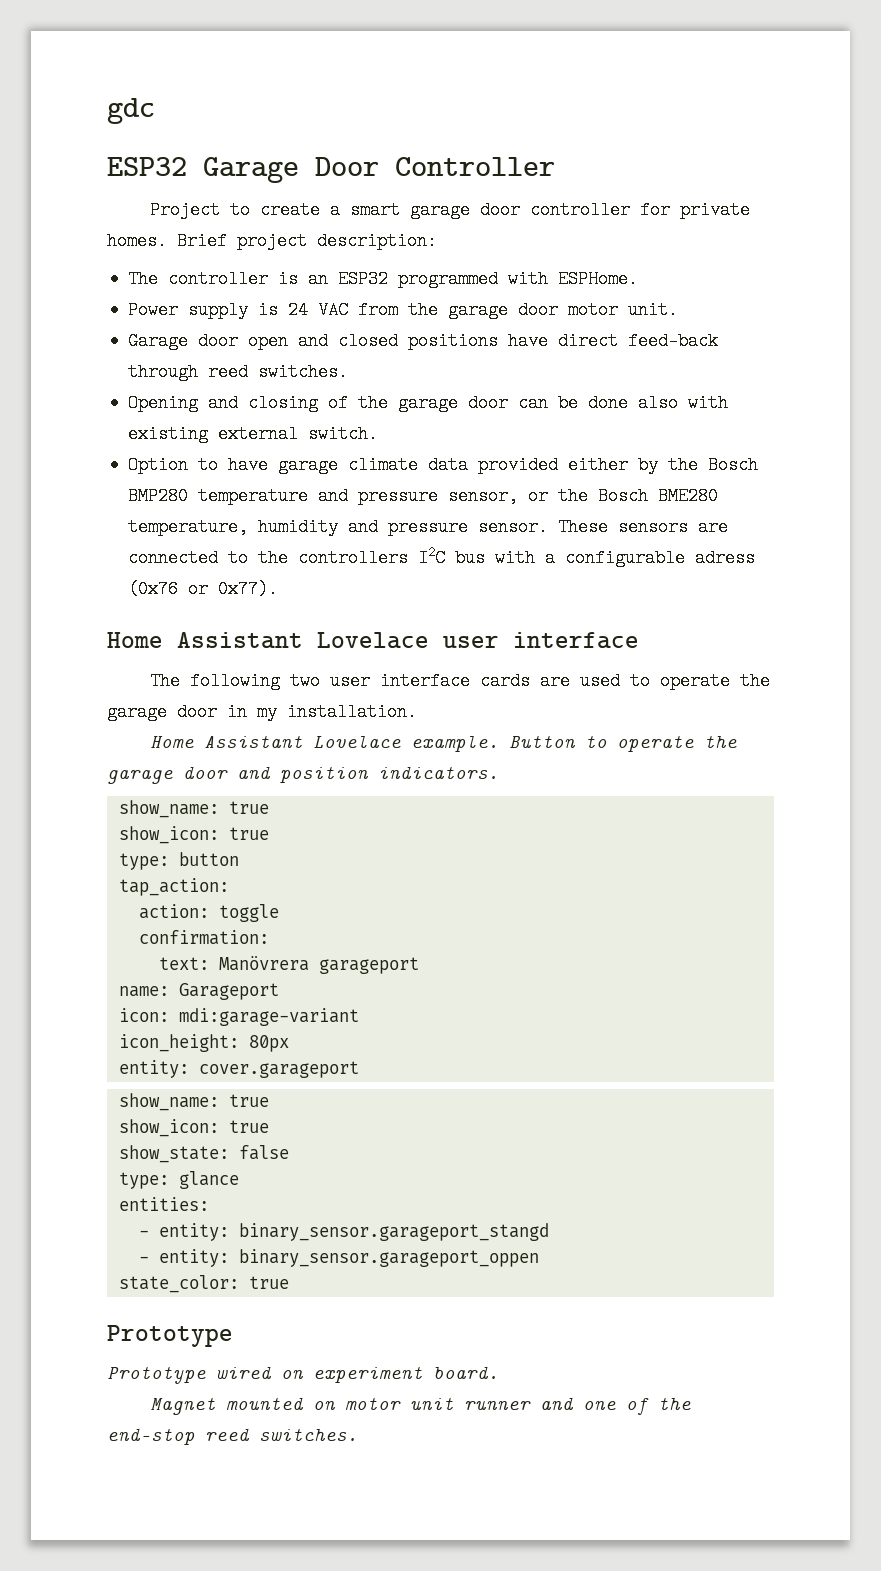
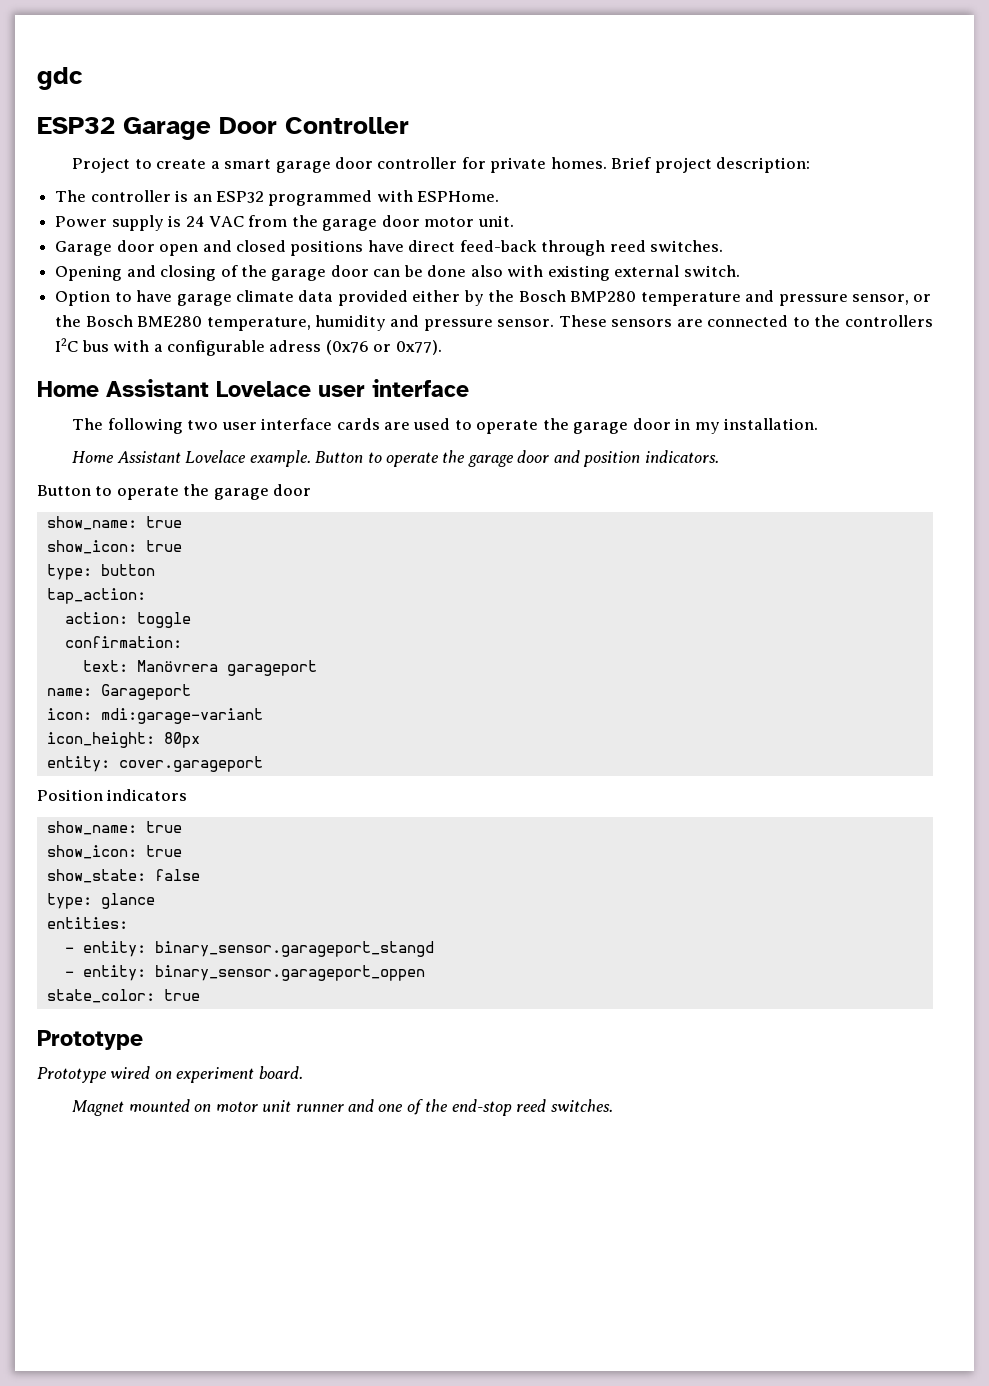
  Button to operate the garage door and position indicators.
+ Button to operate the garage door
+ Position indicators

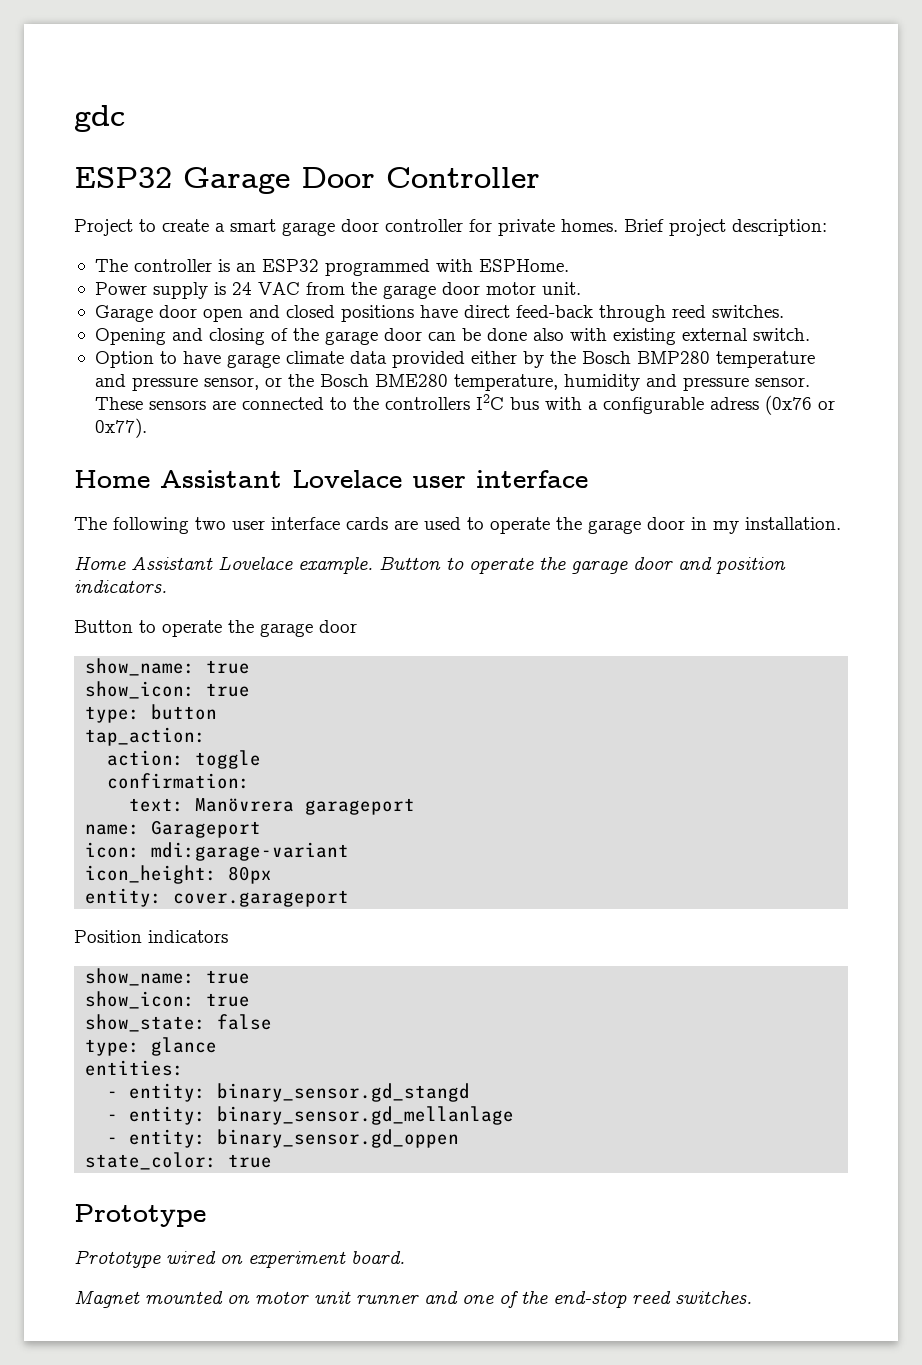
- - entity: binary_sensor.garageport_stangd
- - entity: binary_sensor.garageport_oppen
+ - entity: binary_sensor.gd_stangd
+ - entity: binary_sensor.gd_mellanlage
+ - entity: binary_sensor.gd_oppen

